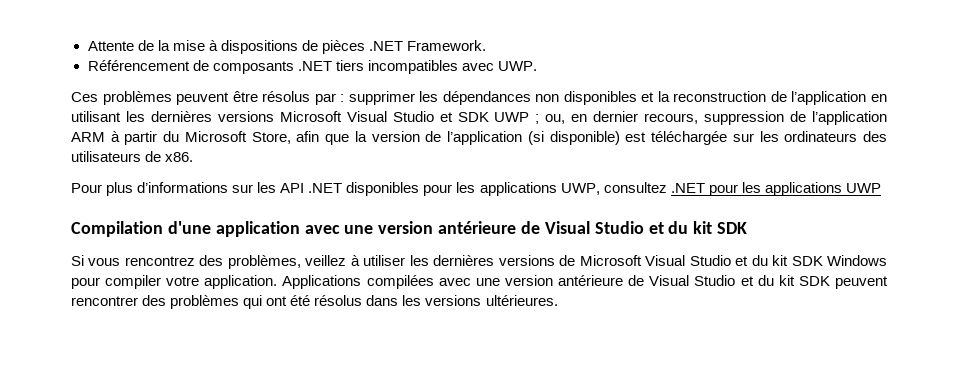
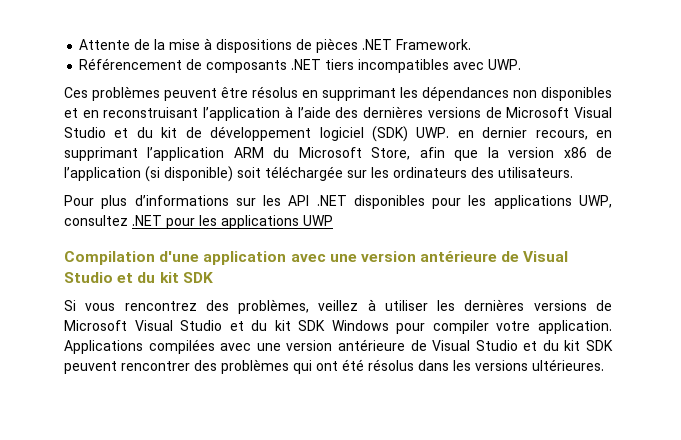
- Ces problèmes peuvent être résolus par : supprimer les dépendances non disponibles et la reconstruction de l’application en utilisant les dernières versions Microsoft Visual Studio et SDK UWP ; ou, en dernier recours, suppression de l’application ARM à partir du Microsoft Store, afin que la version de l’application (si disponible) est téléchargée sur les ordinateurs des utilisateurs de x86.
+ Ces problèmes peuvent être résolus en supprimant les dépendances non disponibles et en reconstruisant l’application à l’aide des dernières versions de Microsoft Visual Studio et du kit de développement logiciel (SDK) UWP. en dernier recours, en supprimant l’application ARM du Microsoft Store, afin que la version x86 de l’application (si disponible) soit téléchargée sur les ordinateurs des utilisateurs.

